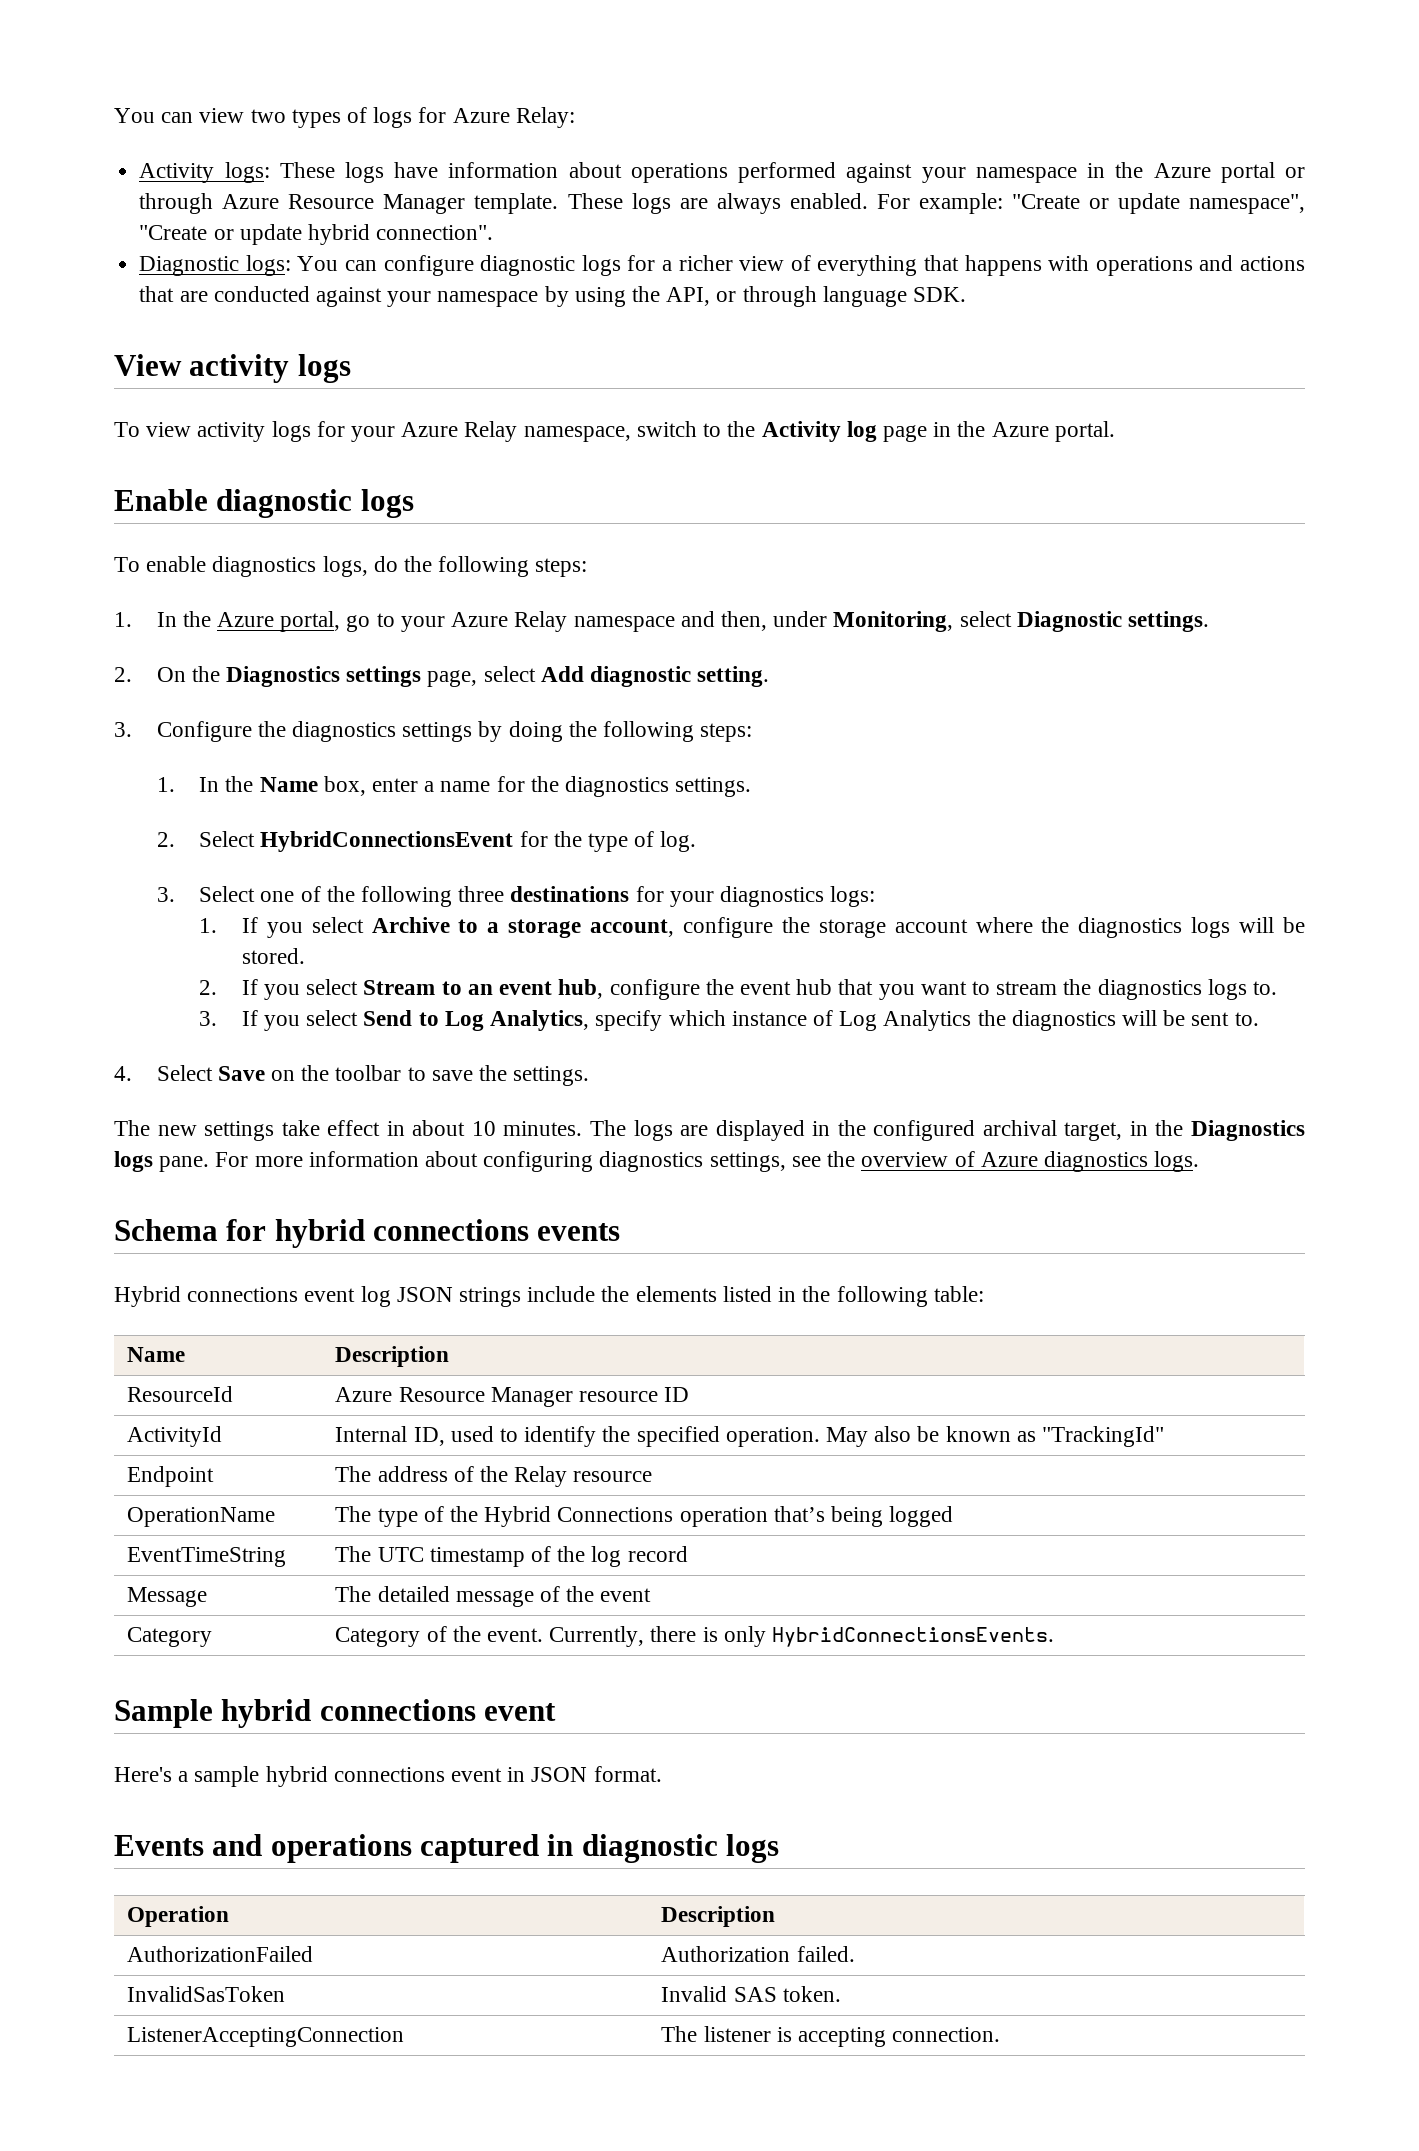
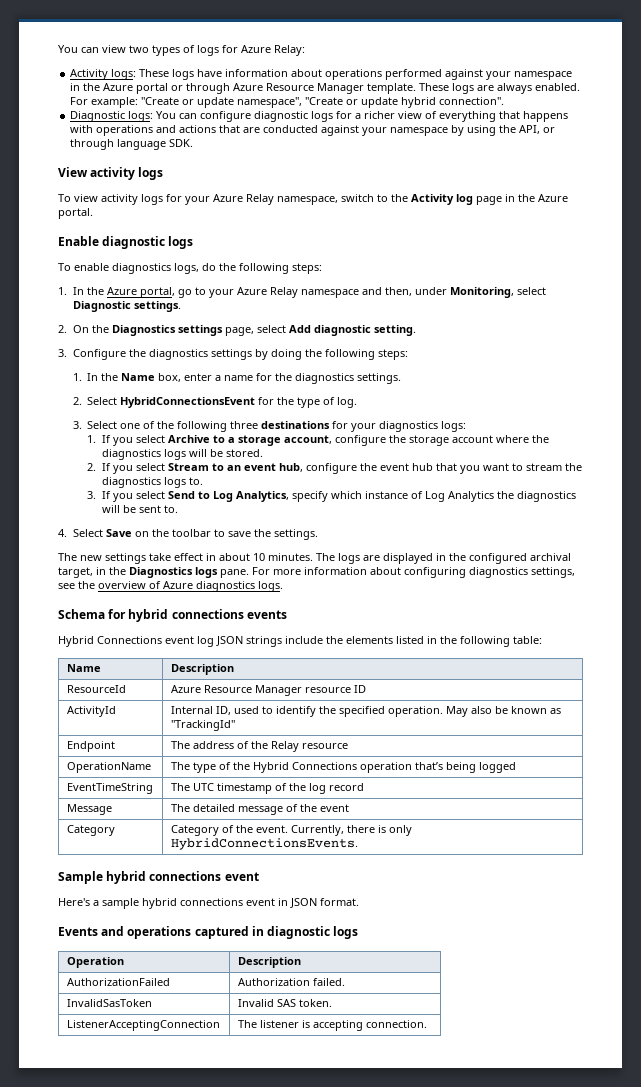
- Hybrid connections event log JSON strings include the elements listed in the following table:
+ Hybrid Connections event log JSON strings include the elements listed in the following table:

